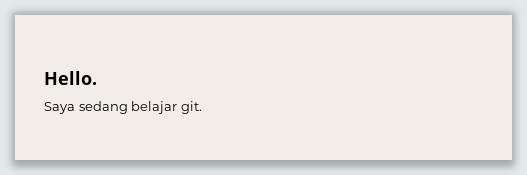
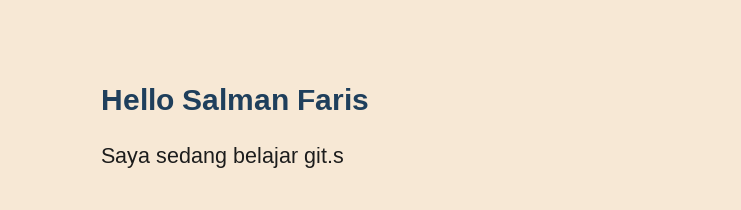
- Hello.
+ Hello Salman Faris
- Saya sedang belajar git.
+ Saya sedang belajar git.s

